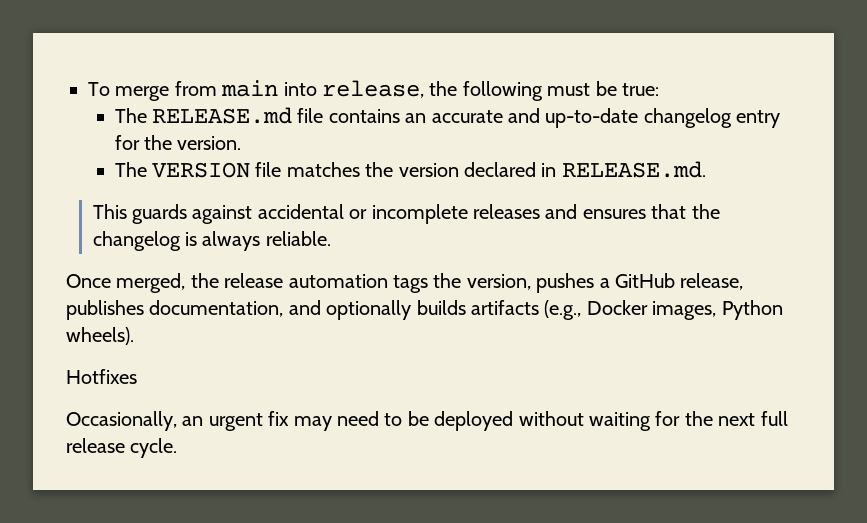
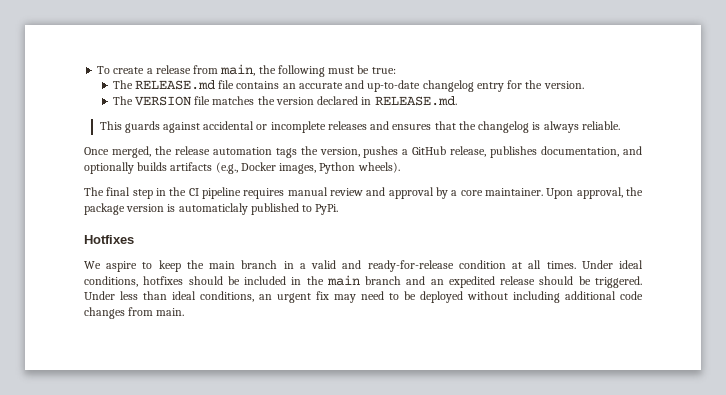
- To merge from main into release, the following must be true:
+ To create a release from main, the following must be true:
+ The final step in the CI pipeline requires manual review and approval by a core maintainer. Upon approval, the package version is automaticlaly published to PyPi.
  Hotfixes
- Occasionally, an urgent fix may need to be deployed without waiting for the next full release cycle.
+ We aspire to keep the main branch in a valid and ready-for-release condition at all times. Under ideal conditions, hotfixes should be included in the main branch and an expedited release should be triggered. Under less than ideal conditions, an urgent fix may need to be deployed without including additional code changes from main.

